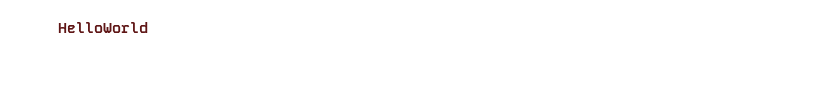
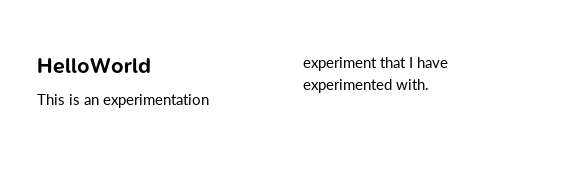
+ This is an experimentation experiment that I have experimented with.

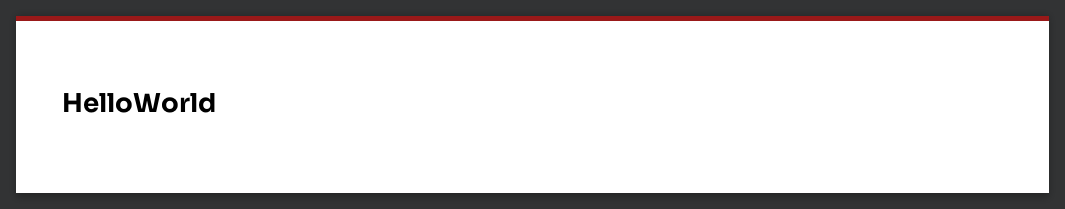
- This is an experimentation experiment that I have experimented with.

